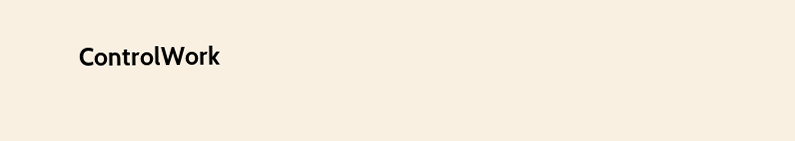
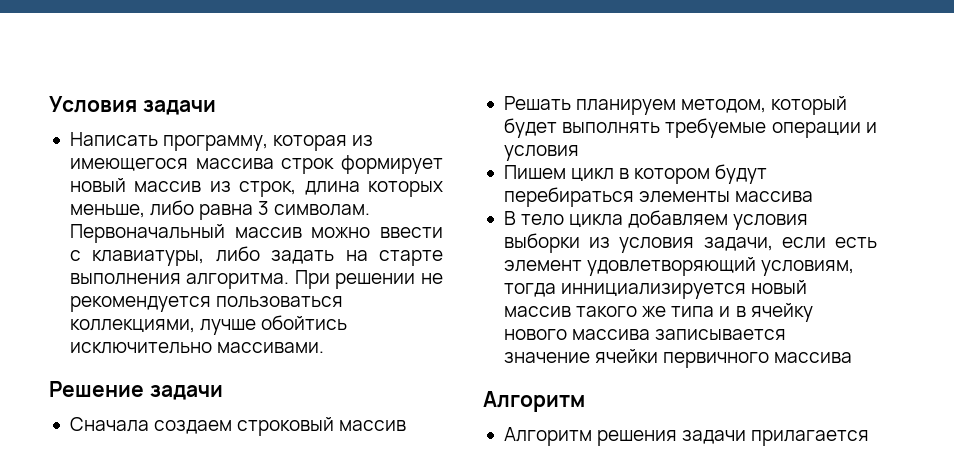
- ControlWork
+ Условия задачи
+ Написать программу, которая из имеющегося массива строк формирует новый массив из строк, длина которых меньше, либо равна 3 символам. Первоначальный массив можно ввести с клавиатуры, либо задать на старте выполнения алгоритма. При решении не рекомендуется пользоваться коллекциями, лучше обойтись исключительно массивами.
+ Решение задачи
+ Сначала создаем строковый массив
+ Решать планируем методом, который будет выполнять требуемые операции и условия
+ Пишем цикл в котором будут перебираться элементы массива
+ В тело цикла добавляем условия выборки из условия задачи, если есть элемент удовлетворяющий условиям, тогда иннициализируется новый массив такого же типа и в ячейку нового массива записывается значение ячейки первичного массива
+ Алгоритм
+ Алгоритм решения задачи прилагается

